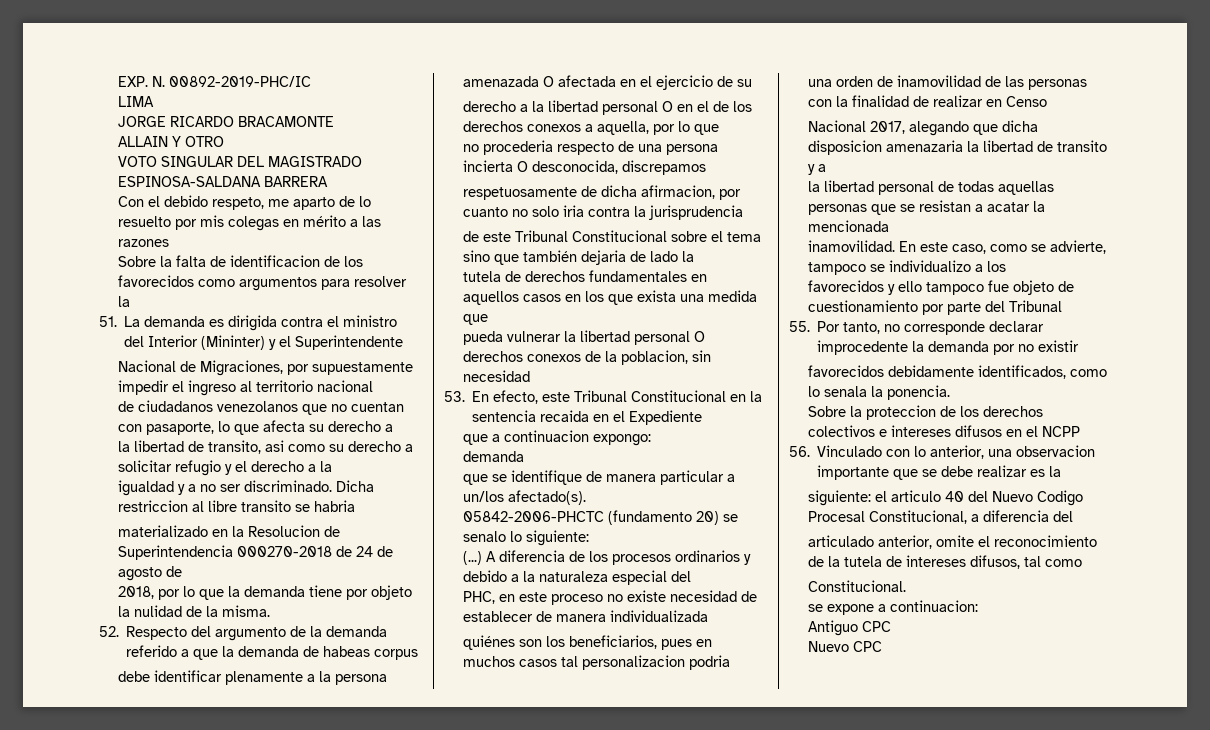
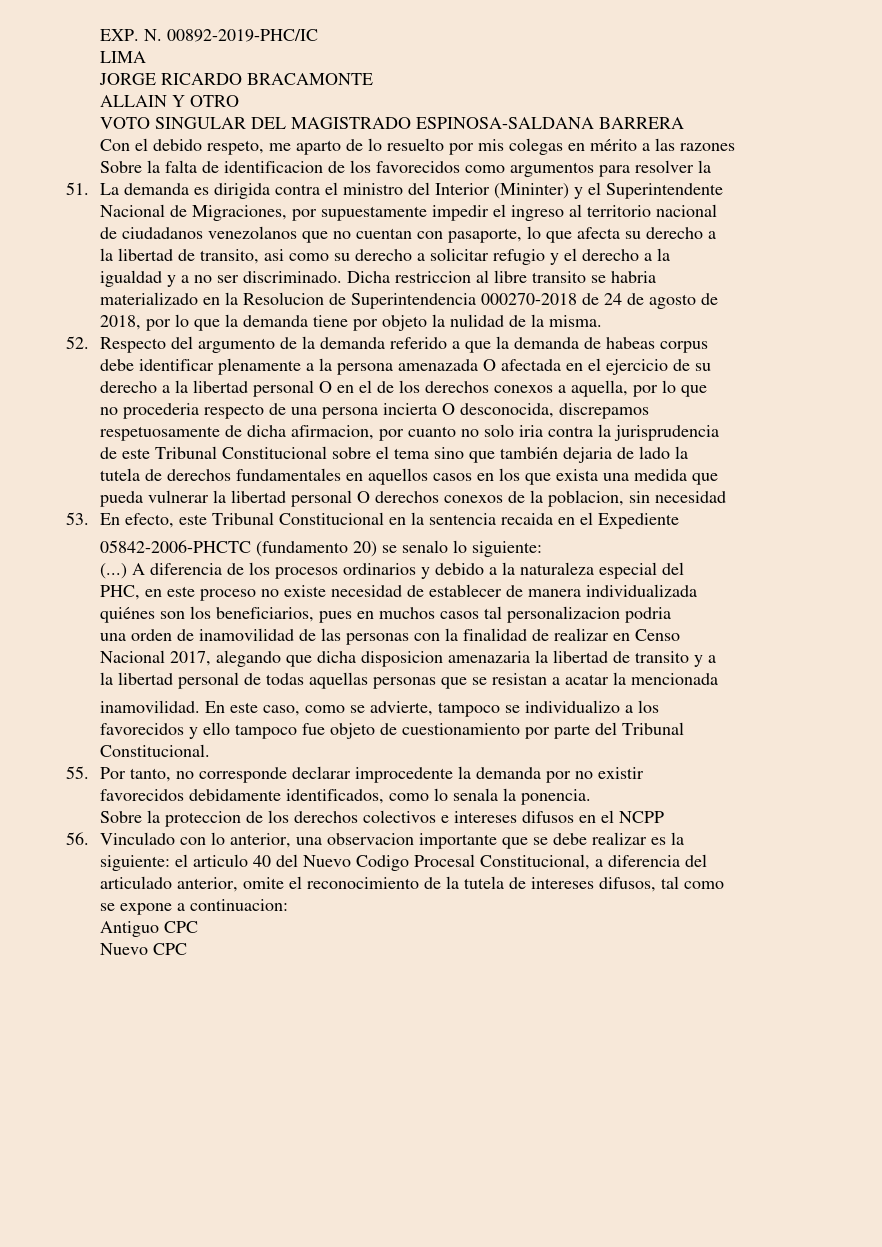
- que a continuacion expongo:
- demanda
- que se identifique de manera particular a un/los afectado(s).
+ Constitucional.
- Constitucional.

